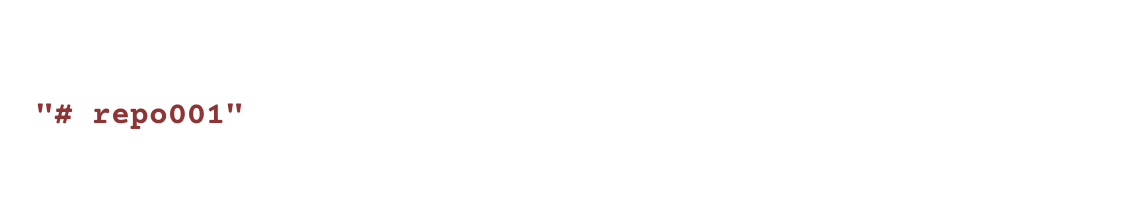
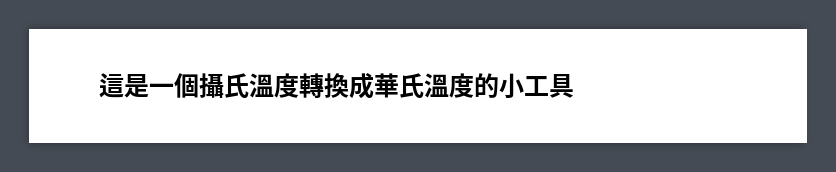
- "# repo001"
+ 這是一個攝氏溫度轉換成華氏溫度的小工具

